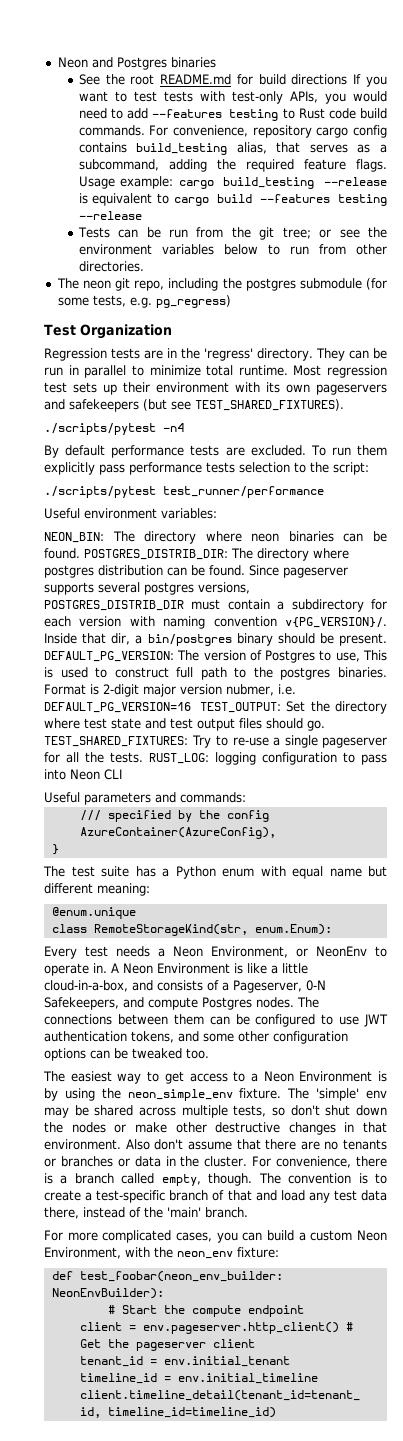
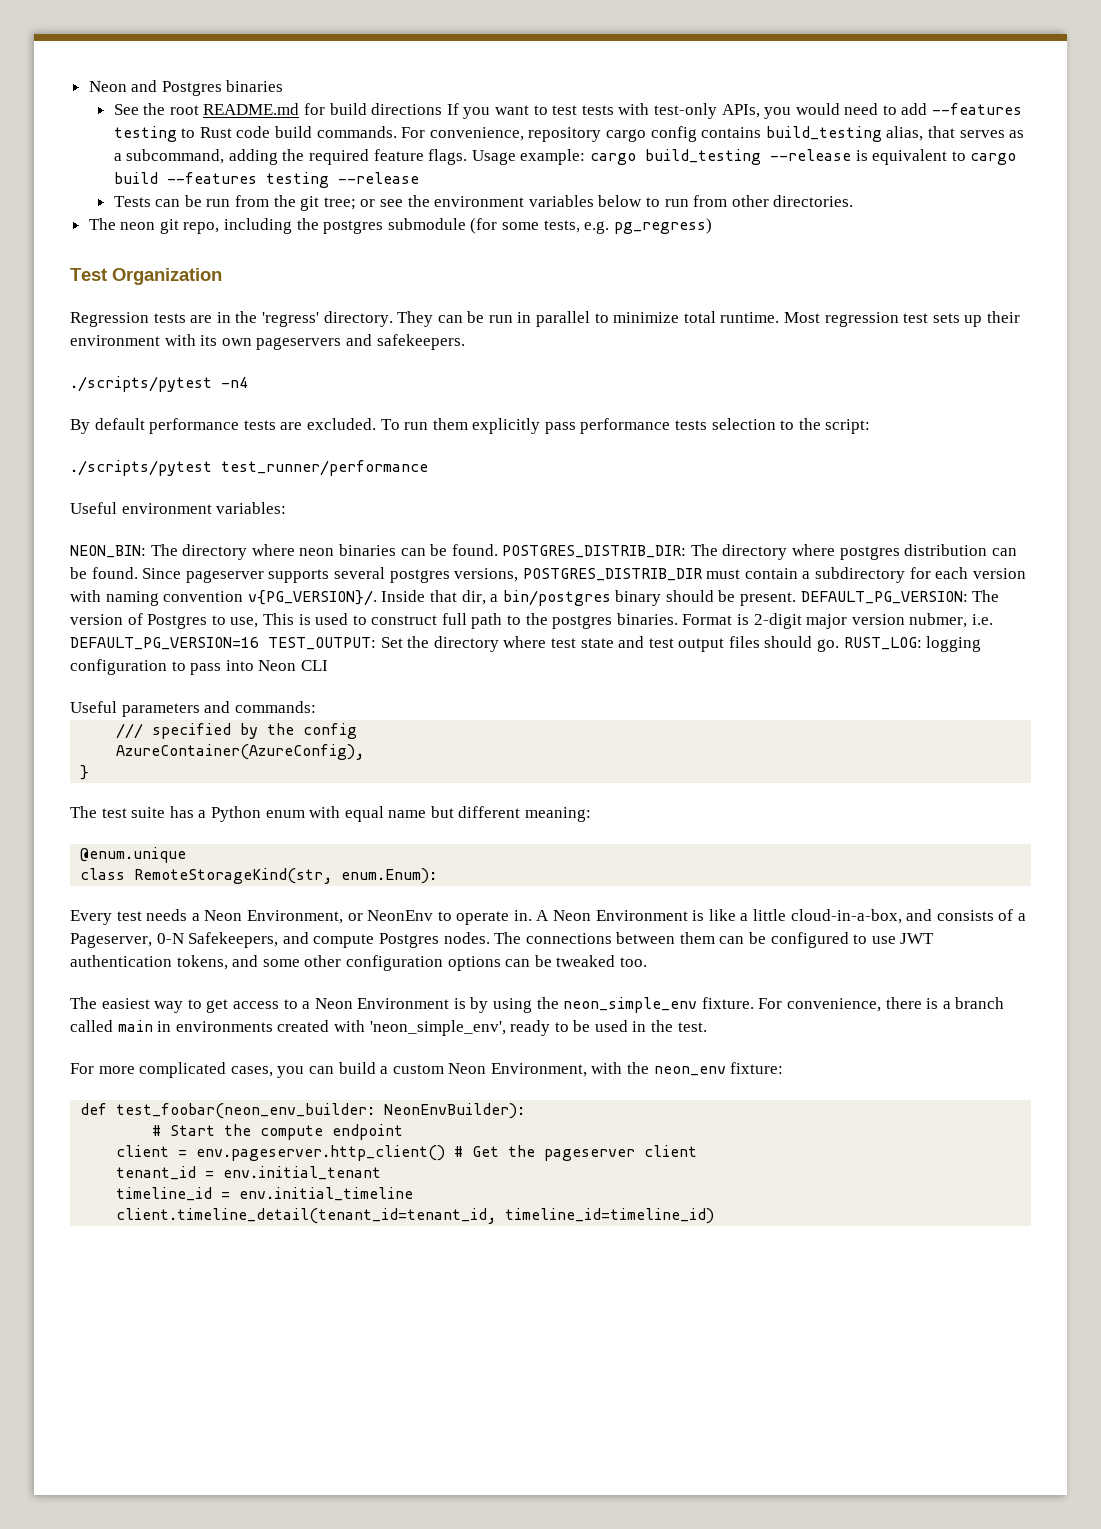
- Most regression test sets up their environment with its own pageservers and safekeepers (but see TEST_SHARED_FIXTURES).
+ Most regression test sets up their environment with its own pageservers and safekeepers.
- TEST_SHARED_FIXTURES: Try to re-use a single pageserver for all the tests.
- The 'simple' env may be shared across multiple tests, so don't shut down the nodes or make other destructive changes in that environment. Also don't assume that there are no tenants or branches or data in the cluster.
- For convenience, there is a branch called empty, though. The convention is to create a test-specific branch of that and load any test data there, instead of the 'main' branch.
+ For convenience, there is a branch called main in environments created with 'neon_simple_env', ready to be used in the test.

